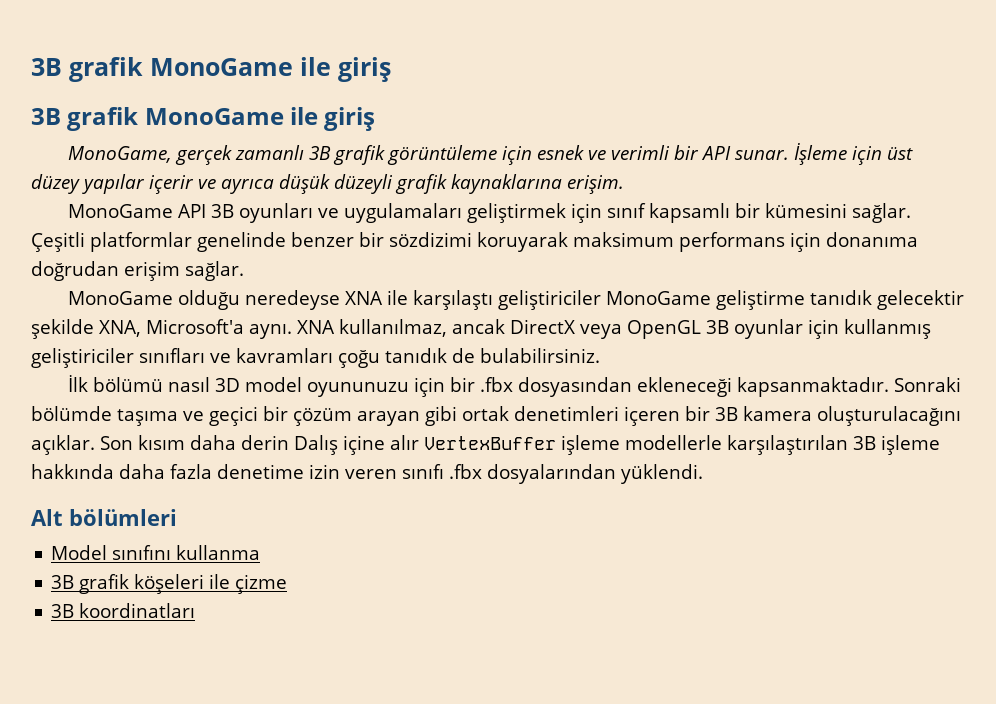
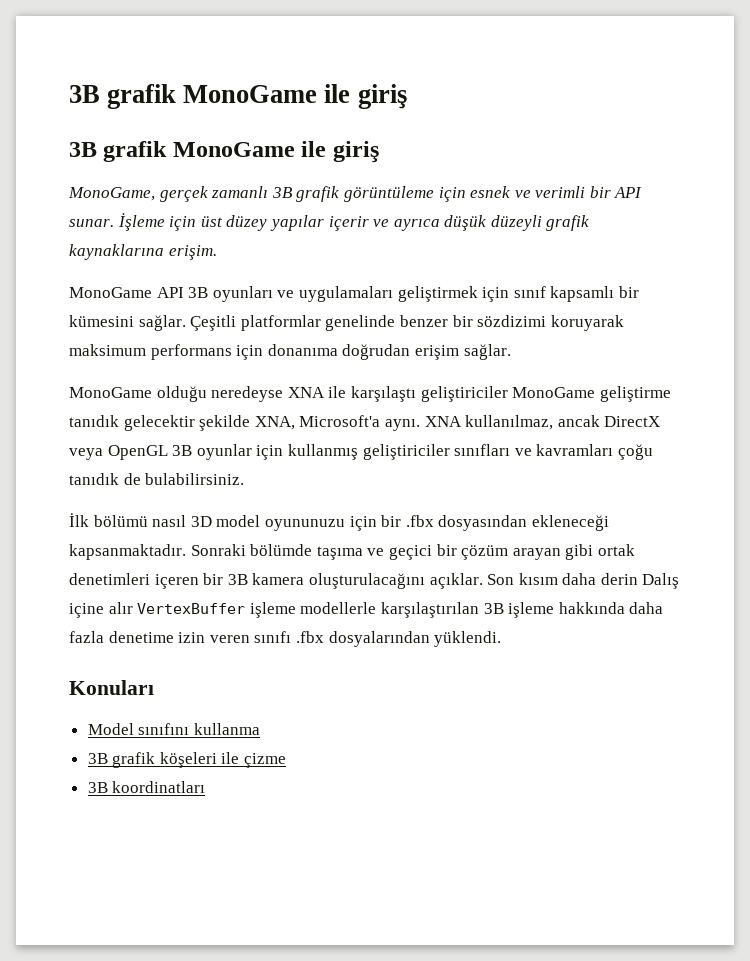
- Alt bölümleri
+ Konuları

